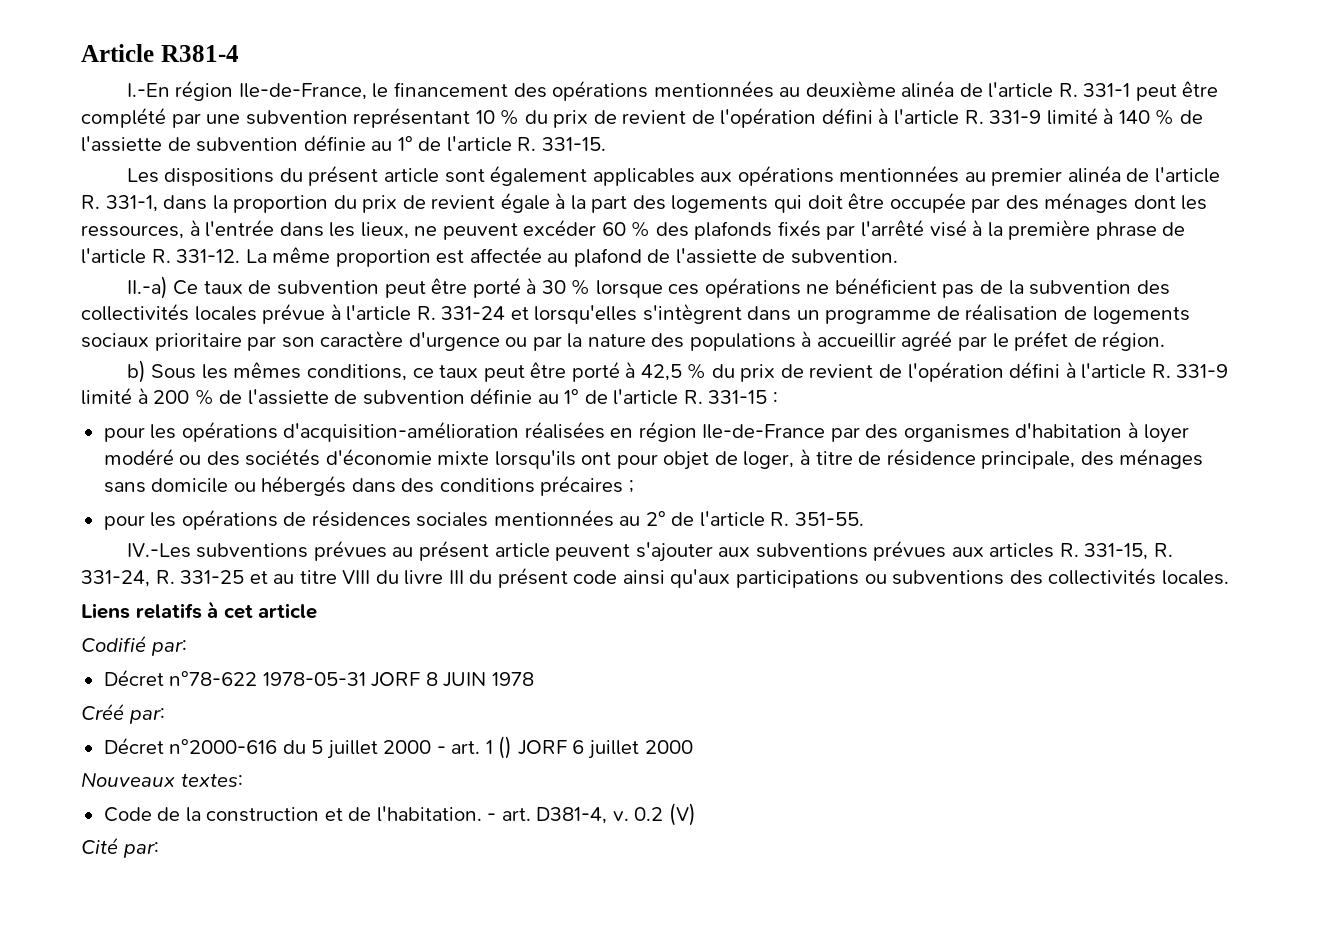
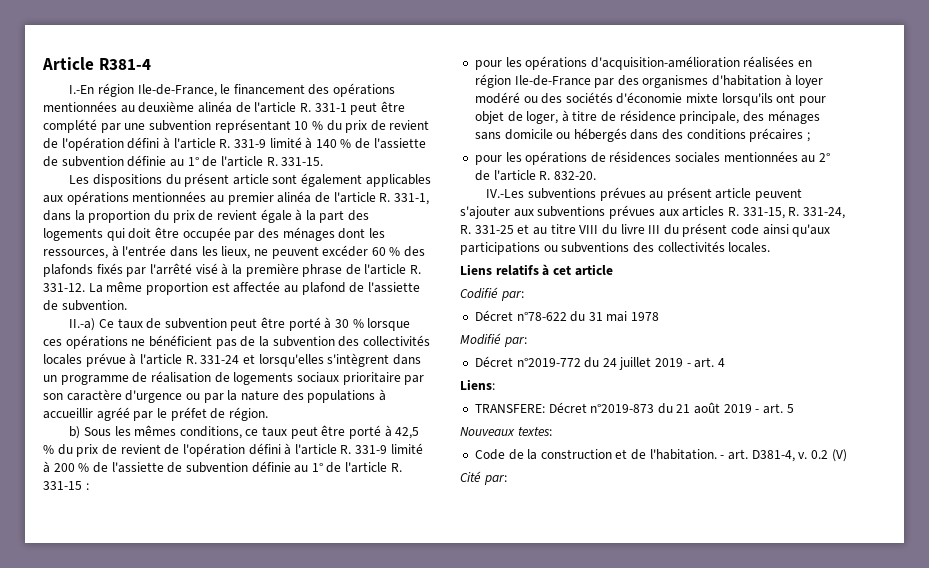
- pour les opérations de résidences sociales mentionnées au 2° de l'article R. 351-55.
+ pour les opérations de résidences sociales mentionnées au 2° de l'article R. 832-20.
- Décret n°78-622 1978-05-31 JORF 8 JUIN 1978
+ Décret n°78-622 du 31 mai 1978
- Créé par:
- Décret n°2000-616 du 5 juillet 2000 - art. 1 () JORF 6 juillet 2000
+ Modifié par:
+ Décret n°2019-772 du 24 juillet 2019 - art. 4
+ Liens:
+ TRANSFERE: Décret n°2019-873 du 21 août 2019 - art. 5

